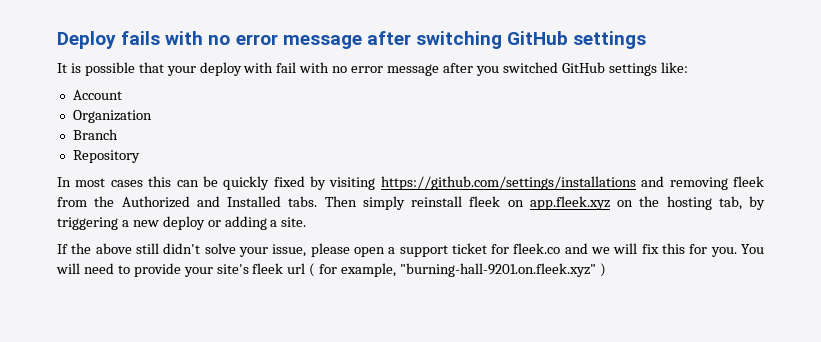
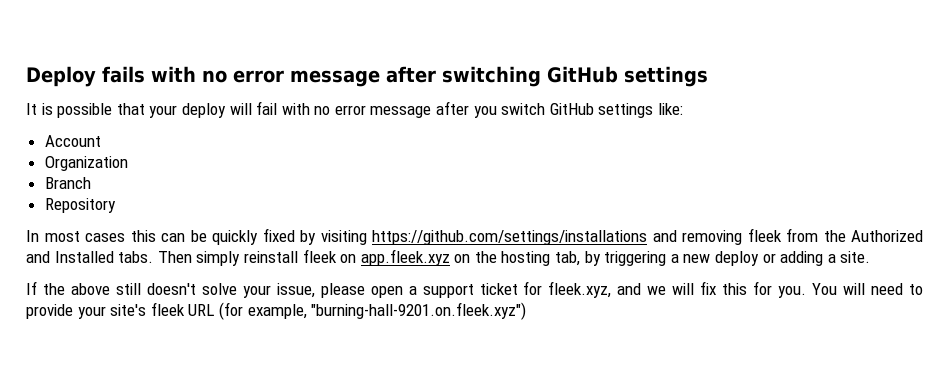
- It is possible that your deploy with fail with no error message after you switched GitHub settings like:
+ It is possible that your deploy will fail with no error message after you switch GitHub settings like:
- If the above still didn't solve your issue, please open a support ticket for fleek.co and we will fix this for you.
+ If the above still doesn't solve your issue, please open a support ticket for fleek.xyz, and we will fix this for you.
- You will need to provide your site's fleek url ( for example, "burning-hall-9201.on.fleek.xyz" )
+ You will need to provide your site's fleek URL (for example, "burning-hall-9201.on.fleek.xyz")

